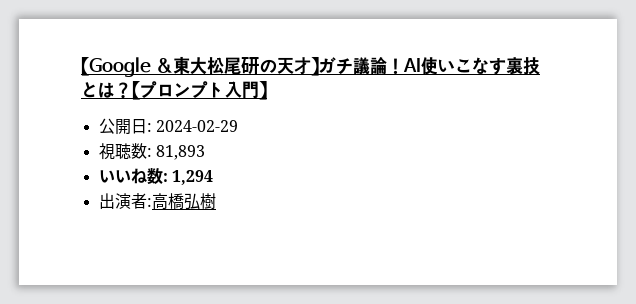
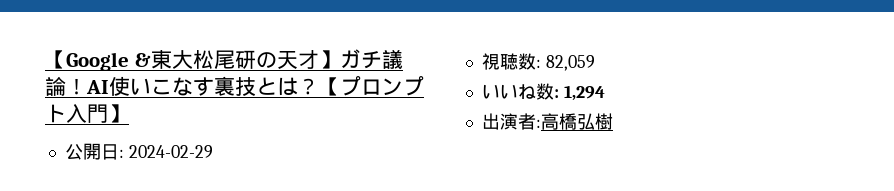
- 視聴数: 81,893
+ 視聴数: 82,059

